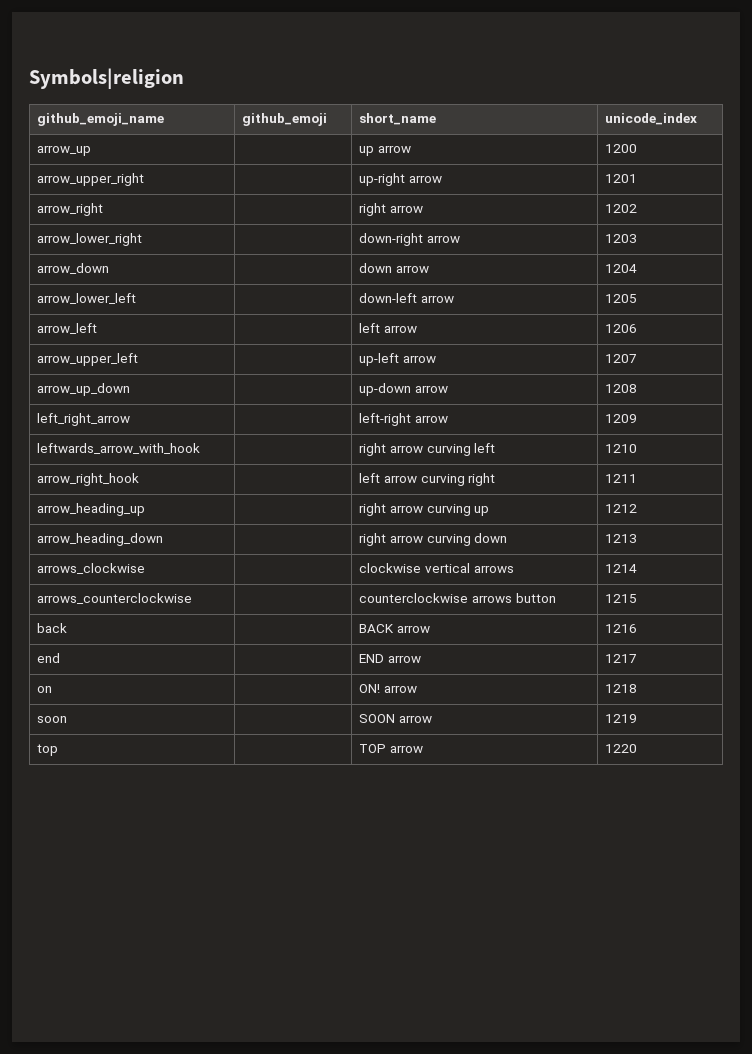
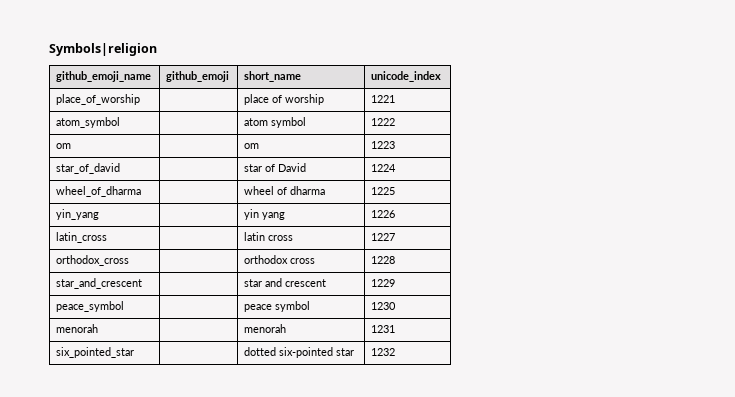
- arrow_up | | up arrow | 1200
- arrow_upper_right | | up-right arrow | 1201
- arrow_right | | right arrow | 1202
- arrow_lower_right | | down-right arrow | 1203
- arrow_down | | down arrow | 1204
- arrow_lower_left | | down-left arrow | 1205
- arrow_left | | left arrow | 1206
- arrow_upper_left | | up-left arrow | 1207
- arrow_up_down | | up-down arrow | 1208
- left_right_arrow | | left-right arrow | 1209
- leftwards_arrow_with_hook | | right arrow curving left | 1210
- arrow_right_hook | | left arrow curving right | 1211
- arrow_heading_up | | right arrow curving up | 1212
- arrow_heading_down | | right arrow curving down | 1213
- arrows_clockwise | | clockwise vertical arrows | 1214
- arrows_counterclockwise | | counterclockwise arrows button | 1215
- back | | BACK arrow | 1216
- end | | END arrow | 1217
- on | | ON! arrow | 1218
- soon | | SOON arrow | 1219
- top | | TOP arrow | 1220
+ place_of_worship | | place of worship | 1221
+ atom_symbol | | atom symbol | 1222
+ om | | om | 1223
+ star_of_david | | star of David | 1224
+ wheel_of_dharma | | wheel of dharma | 1225
+ yin_yang | | yin yang | 1226
+ latin_cross | | latin cross | 1227
+ orthodox_cross | | orthodox cross | 1228
+ star_and_crescent | | star and crescent | 1229
+ peace_symbol | | peace symbol | 1230
+ menorah | | menorah | 1231
+ six_pointed_star | | dotted six-pointed star | 1232

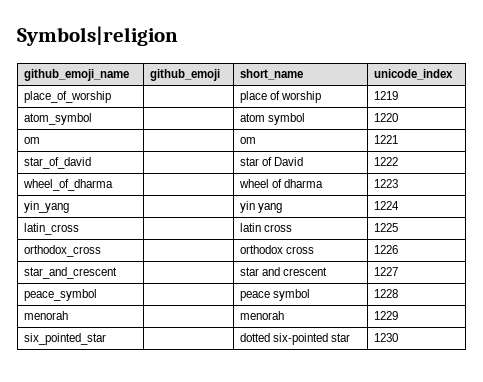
- place_of_worship | | place of worship | 1221
+ place_of_worship | | place of worship | 1219
- atom_symbol | | atom symbol | 1222
+ atom_symbol | | atom symbol | 1220
- om | | om | 1223
+ om | | om | 1221
- star_of_david | | star of David | 1224
+ star_of_david | | star of David | 1222
- wheel_of_dharma | | wheel of dharma | 1225
+ wheel_of_dharma | | wheel of dharma | 1223
- yin_yang | | yin yang | 1226
+ yin_yang | | yin yang | 1224
- latin_cross | | latin cross | 1227
+ latin_cross | | latin cross | 1225
- orthodox_cross | | orthodox cross | 1228
+ orthodox_cross | | orthodox cross | 1226
- star_and_crescent | | star and crescent | 1229
+ star_and_crescent | | star and crescent | 1227
- peace_symbol | | peace symbol | 1230
+ peace_symbol | | peace symbol | 1228
- menorah | | menorah | 1231
+ menorah | | menorah | 1229
- six_pointed_star | | dotted six-pointed star | 1232
+ six_pointed_star | | dotted six-pointed star | 1230

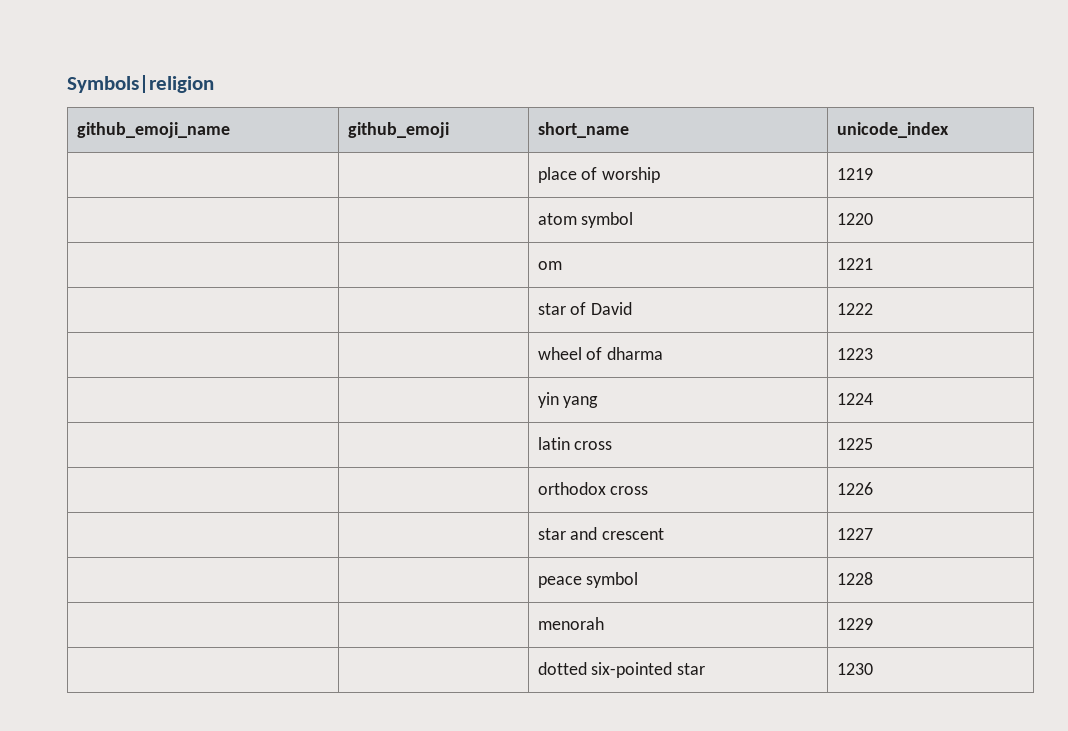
- place_of_worship | | place of worship | 1219
+ | | place of worship | 1219
- atom_symbol | | atom symbol | 1220
+ | | atom symbol | 1220
- om | | om | 1221
+ | | om | 1221
- star_of_david | | star of David | 1222
+ | | star of David | 1222
- wheel_of_dharma | | wheel of dharma | 1223
+ | | wheel of dharma | 1223
- yin_yang | | yin yang | 1224
+ | | yin yang | 1224
- latin_cross | | latin cross | 1225
+ | | latin cross | 1225
- orthodox_cross | | orthodox cross | 1226
+ | | orthodox cross | 1226
- star_and_crescent | | star and crescent | 1227
+ | | star and crescent | 1227
- peace_symbol | | peace symbol | 1228
+ | | peace symbol | 1228
- menorah | | menorah | 1229
+ | | menorah | 1229
- six_pointed_star | | dotted six-pointed star | 1230
+ | | dotted six-pointed star | 1230

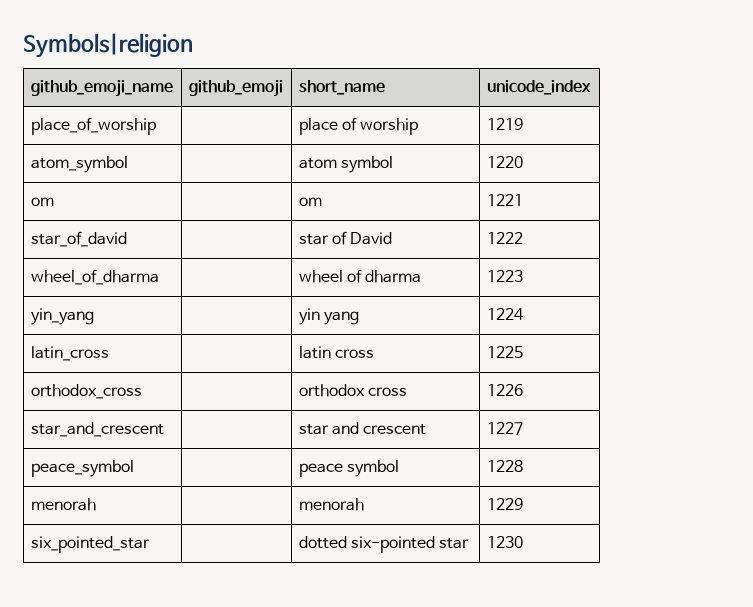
- | | place of worship | 1219
+ place_of_worship | | place of worship | 1219
- | | atom symbol | 1220
+ atom_symbol | | atom symbol | 1220
- | | om | 1221
+ om | | om | 1221
- | | star of David | 1222
+ star_of_david | | star of David | 1222
- | | wheel of dharma | 1223
+ wheel_of_dharma | | wheel of dharma | 1223
- | | yin yang | 1224
+ yin_yang | | yin yang | 1224
- | | latin cross | 1225
+ latin_cross | | latin cross | 1225
- | | orthodox cross | 1226
+ orthodox_cross | | orthodox cross | 1226
- | | star and crescent | 1227
+ star_and_crescent | | star and crescent | 1227
- | | peace symbol | 1228
+ peace_symbol | | peace symbol | 1228
- | | menorah | 1229
+ menorah | | menorah | 1229
- | | dotted six-pointed star | 1230
+ six_pointed_star | | dotted six-pointed star | 1230

